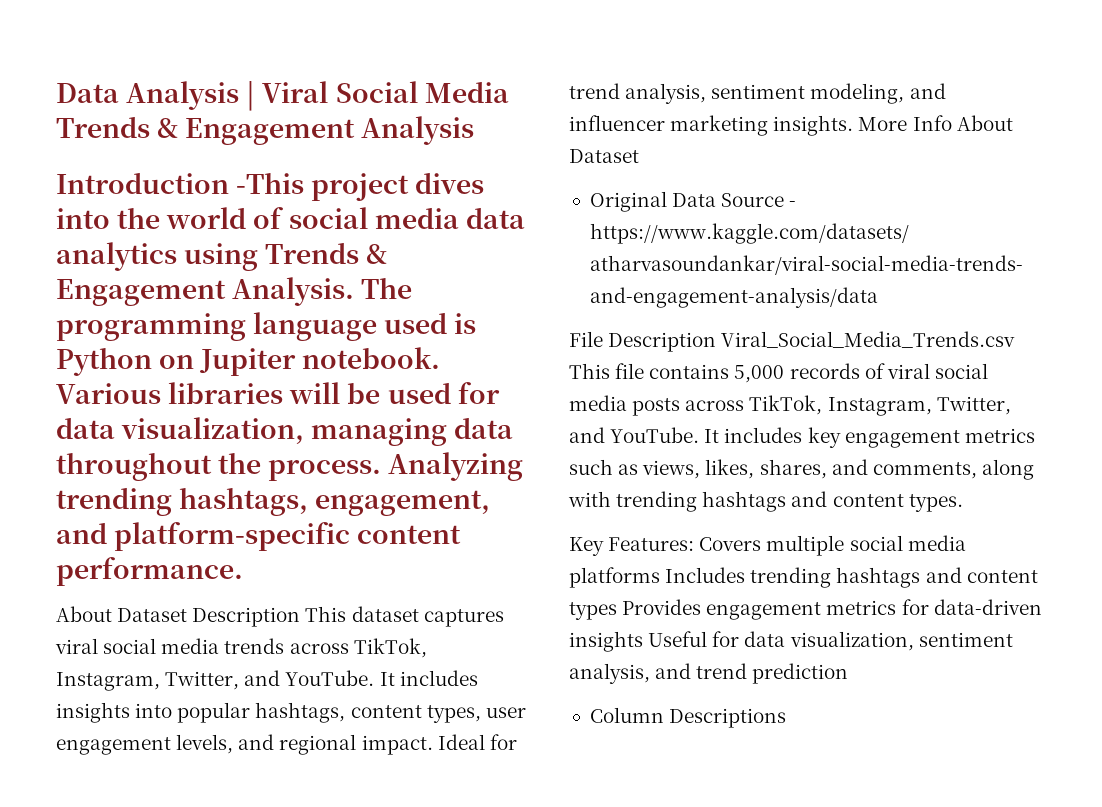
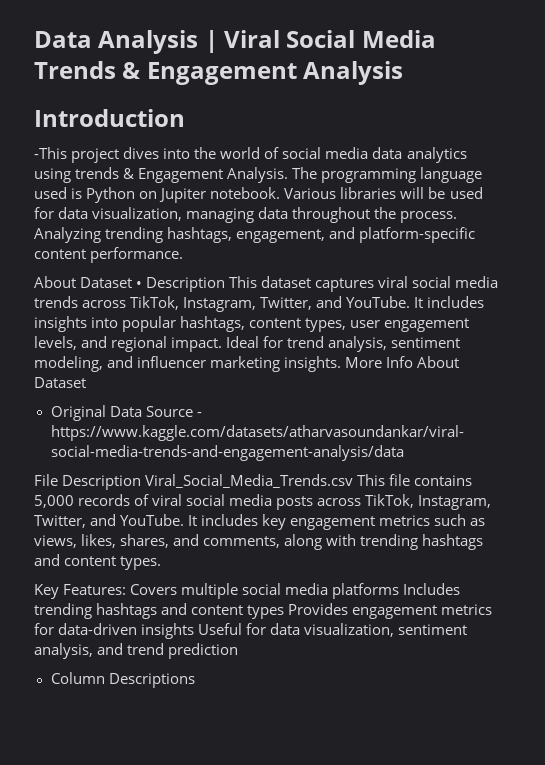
- Introduction -This project dives into the world of social media data analytics using Trends & Engagement Analysis.
+ Introduction
+ -This project dives into the world of social media data analytics using trends & Engagement Analysis.
- About Dataset Description This dataset captures viral social media trends across TikTok, Instagram, Twitter, and YouTube.
+ About Dataset • Description This dataset captures viral social media trends across TikTok, Instagram, Twitter, and YouTube.

